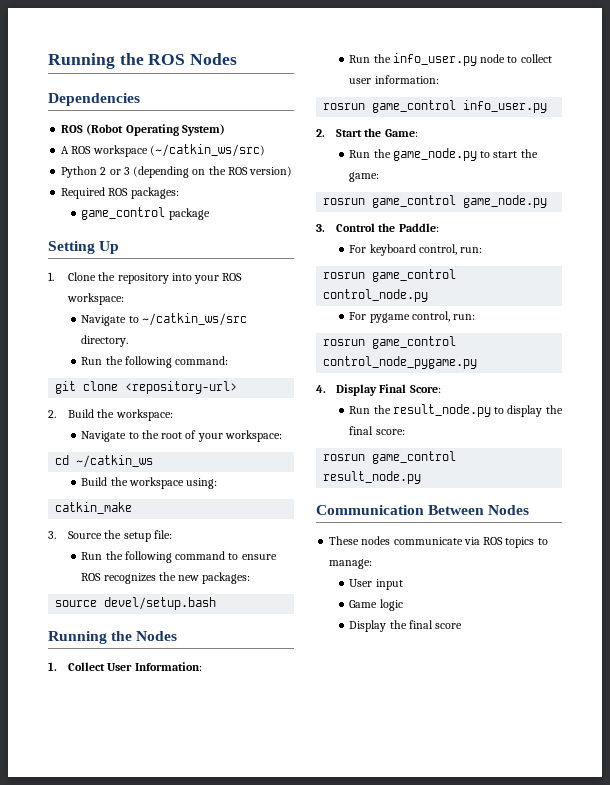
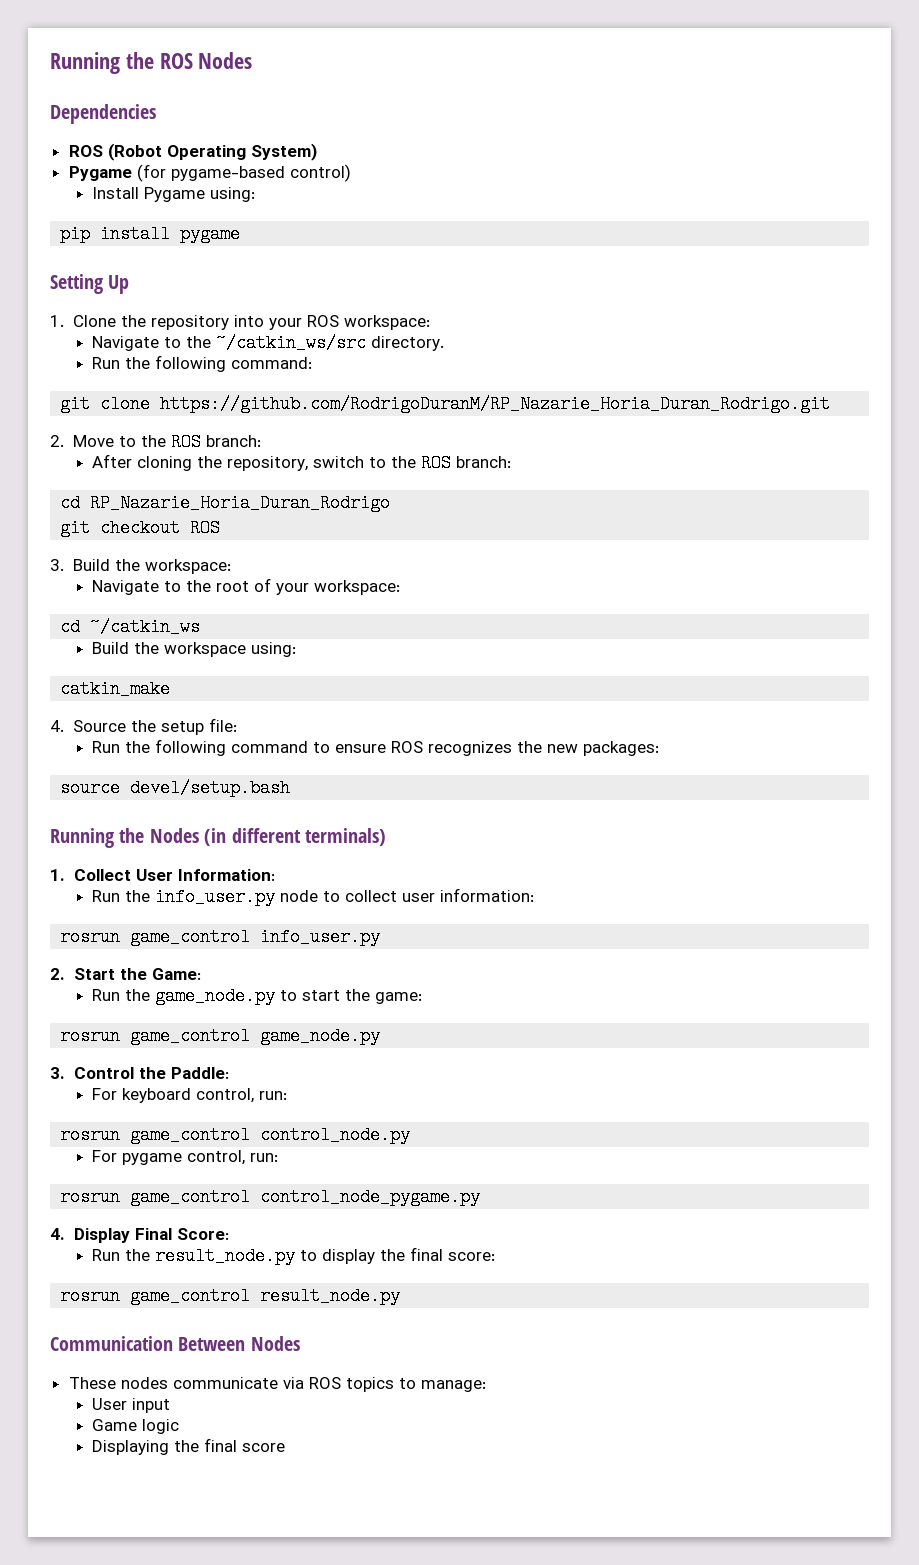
- A ROS workspace (~/catkin_ws/src)
- Python 2 or 3 (depending on the ROS version)
- Required ROS packages:
- game_control package
+ Pygame (for pygame-based control)
+ Install Pygame using:
+ pip install pygame
- Navigate to ~/catkin_ws/src directory.
+ Navigate to the ~/catkin_ws/src directory.
- git clone <repository-url>
- 2. Build the workspace:
+ git clone https://github.com/RodrigoDuranM/RP_Nazarie_Horia_Duran_Rodrigo.git
+ 2. Move to the ROS branch:
+ After cloning the repository, switch to the ROS branch:
+ cd RP_Nazarie_Horia_Duran_Rodrigo
+ git checkout ROS
+ 3. Build the workspace:
- 3. Source the setup file:
+ 4. Source the setup file:
- Running the Nodes
+ Running the Nodes (in different terminals)
- Display the final score
+ Displaying the final score

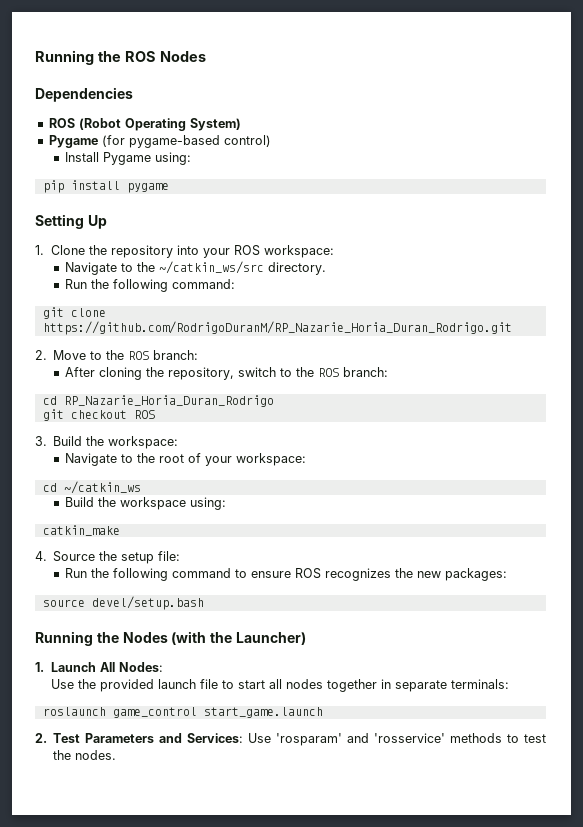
- Running the Nodes (in different terminals)
- 1. Collect User Information:
- Run the info_user.py node to collect user information:
- rosrun game_control info_user.py
- 2. Start the Game:
- Run the game_node.py to start the game:
- rosrun game_control game_node.py
- 3. Control the Paddle:
- For keyboard control, run:
- rosrun game_control control_node.py
- For pygame control, run:
- rosrun game_control control_node_pygame.py
- 4. Display Final Score:
- Run the result_node.py to display the final score:
- rosrun game_control result_node.py
- Communication Between Nodes
- These nodes communicate via ROS topics to manage:
- User input
- Game logic
- Displaying the final score
+ Running the Nodes (with the Launcher)
+ 1. Launch All Nodes:
+ Use the provided launch file to start all nodes together in separate terminals:
+ roslaunch game_control start_game.launch
+ 2. Test Parameters and Services: Use 'rosparam' and 'rosservice' methods to test the nodes.

